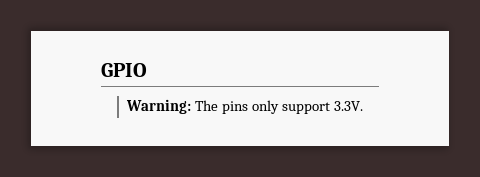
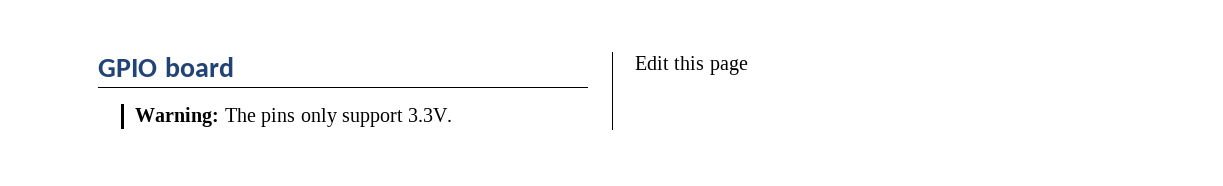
- GPIO
+ GPIO board
+ Edit this page

